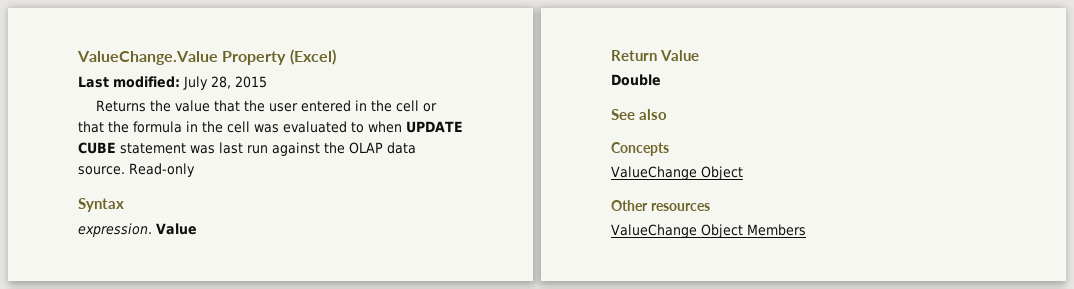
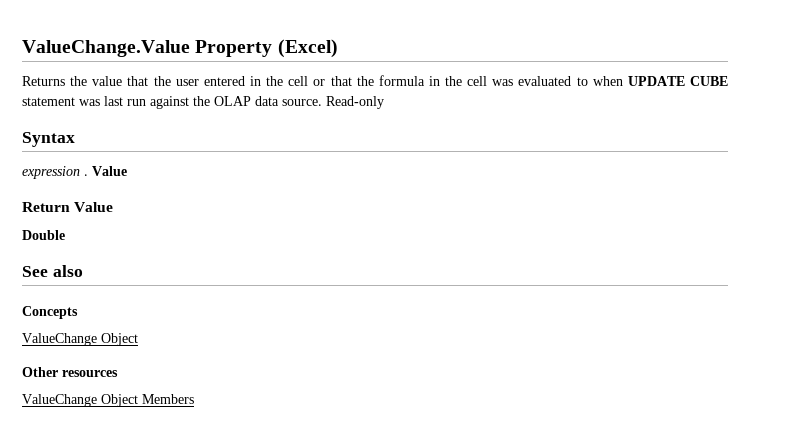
- Last modified: July 28, 2015
- expression.
+ expression .

